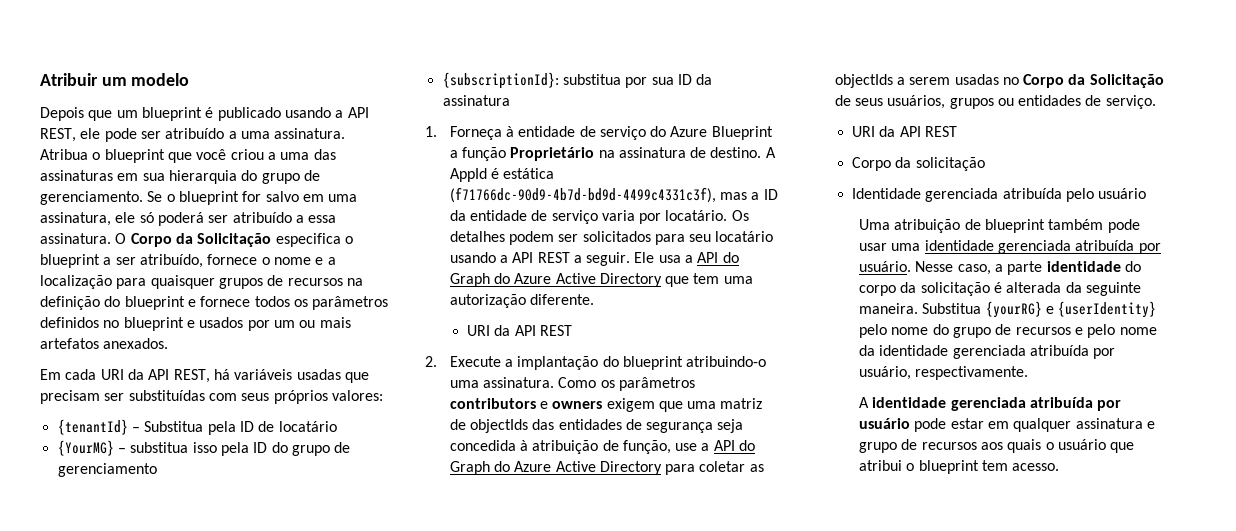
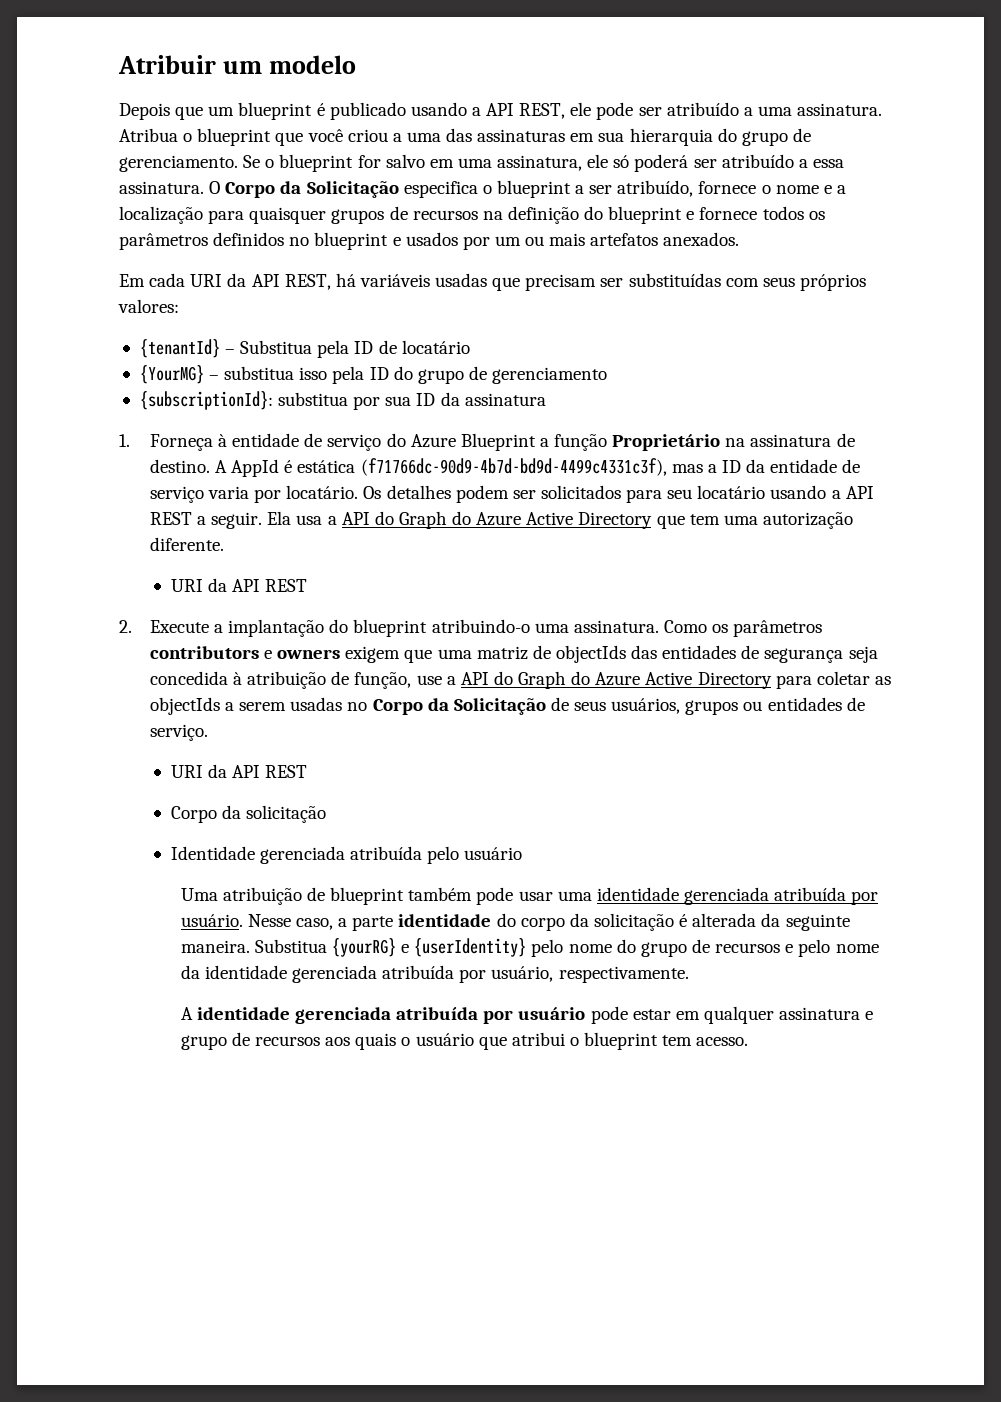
- Ele usa a API do Graph do Azure Active Directory que tem uma autorização diferente.
+ Ela usa a API do Graph do Azure Active Directory que tem uma autorização diferente.

